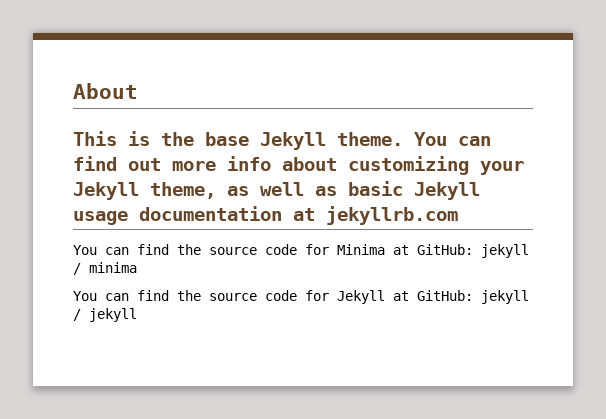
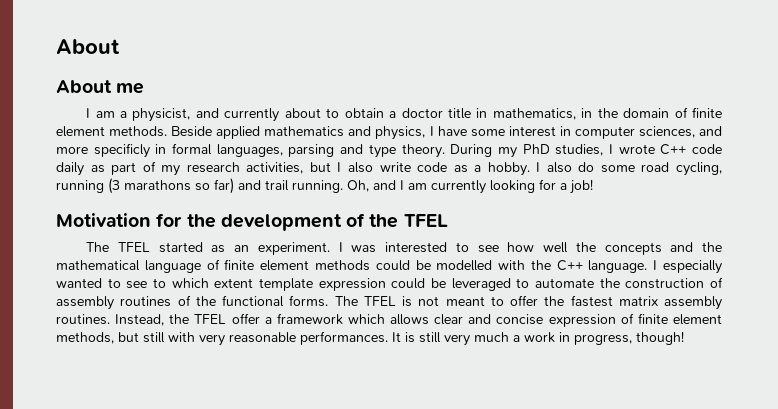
- This is the base Jekyll theme. You can find out more info about customizing your Jekyll theme, as well as basic Jekyll usage documentation at jekyllrb.com
- You can find the source code for Minima at GitHub: jekyll / minima
- You can find the source code for Jekyll at GitHub: jekyll / jekyll
+ About me
+ I am a physicist, and currently about to obtain a doctor title in mathematics, in the domain of finite element methods. Beside applied mathematics and physics, I have some interest in computer sciences, and more specificly in formal languages, parsing and type theory. During my PhD studies, I wrote C++ code daily as part of my research activities, but I also write code as a hobby. I also do some road cycling, running (3 marathons so far) and trail running. Oh, and I am currently looking for a job!
+ Motivation for the development of the TFEL
+ The TFEL started as an experiment. I was interested to see how well the concepts and the mathematical language of finite element methods could be modelled with the C++ language. I especially wanted to see to which extent template expression could be leveraged to automate the construction of assembly routines of the functional forms. The TFEL is not meant to offer the fastest matrix assembly routines. Instead, the TFEL offer a framework which allows clear and concise expression of finite element methods, but still with very reasonable performances. It is still very much a work in progress, though!

